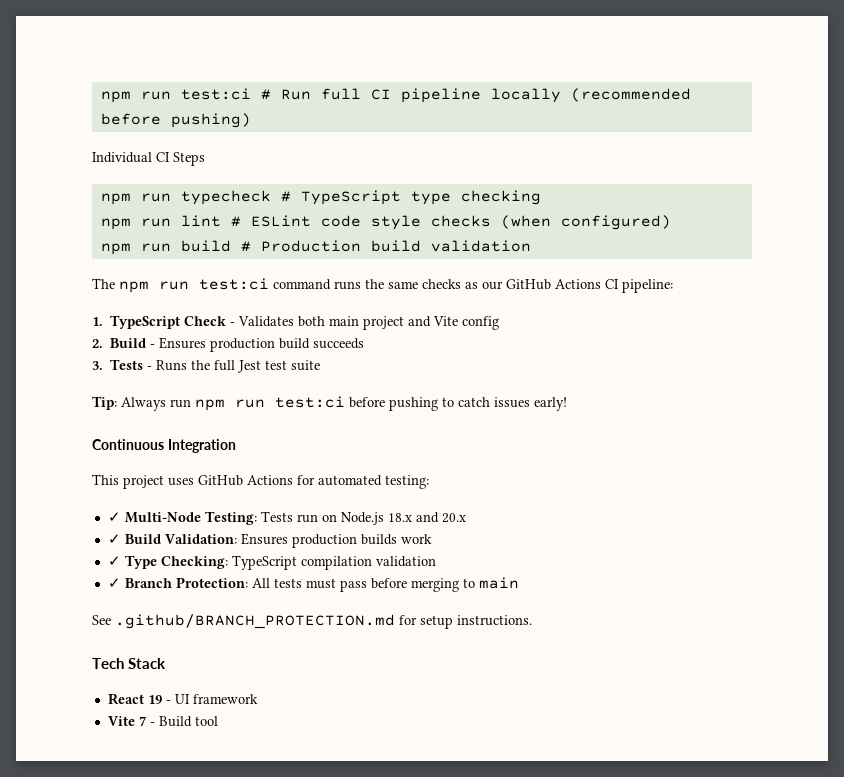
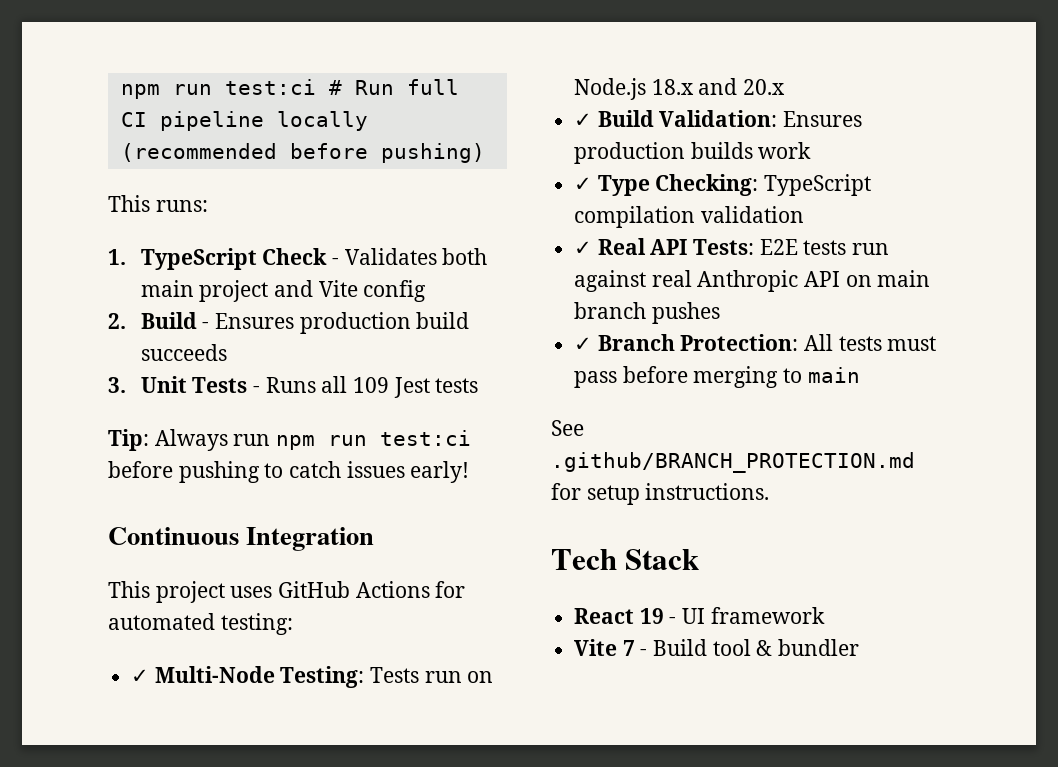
- Individual CI Steps
- npm run typecheck # TypeScript type checking
- npm run lint # ESLint code style checks (when configured)
- npm run build # Production build validation
- The npm run test:ci command runs the same checks as our GitHub Actions CI pipeline:
+ This runs:
- 3. Tests - Runs the full Jest test suite
+ 3. Unit Tests - Runs all 109 Jest tests
+ ✓ Real API Tests: E2E tests run against real Anthropic API on main branch pushes
- Vite 7 - Build tool
+ Vite 7 - Build tool & bundler

